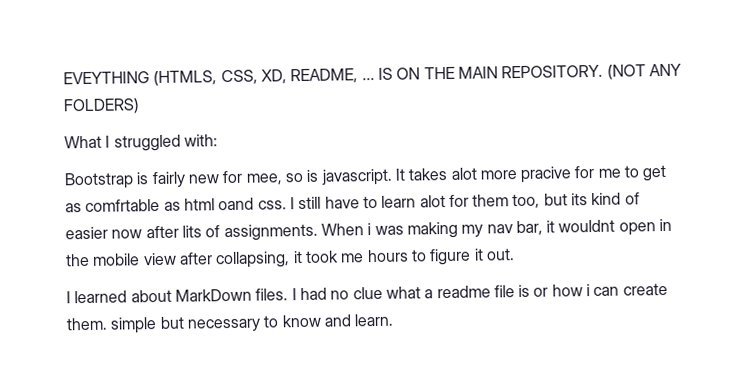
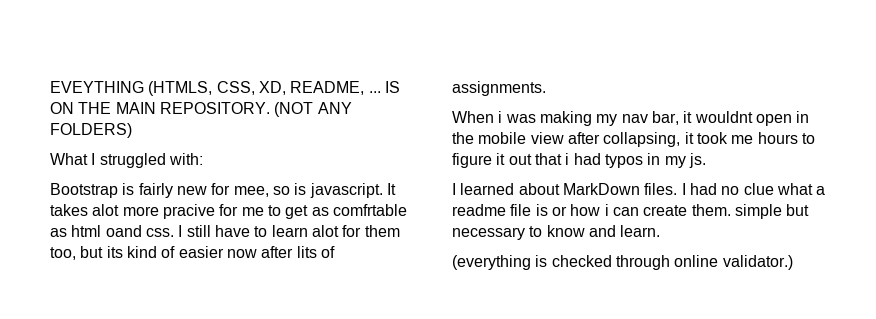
- I still have to learn alot for them too, but its kind of easier now after lits of assignments. When i was making my nav bar, it wouldnt open in the mobile view after collapsing, it took me hours to figure it out.
+ I still have to learn alot for them too, but its kind of easier now after lits of assignments.
+ When i was making my nav bar, it wouldnt open in the mobile view after collapsing, it took me hours to figure it out that i had typos in my js.
+ (everything is checked through online validator.)

